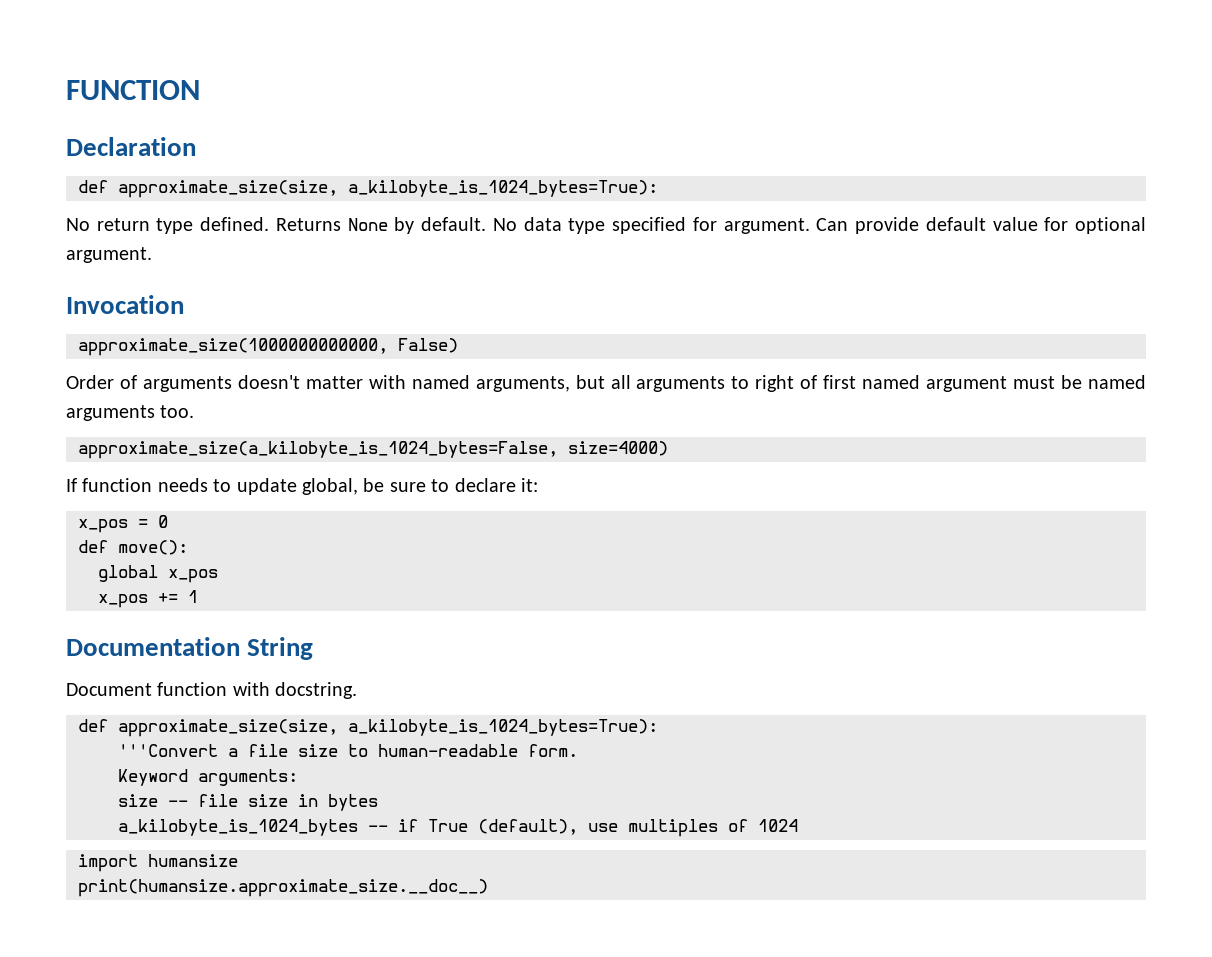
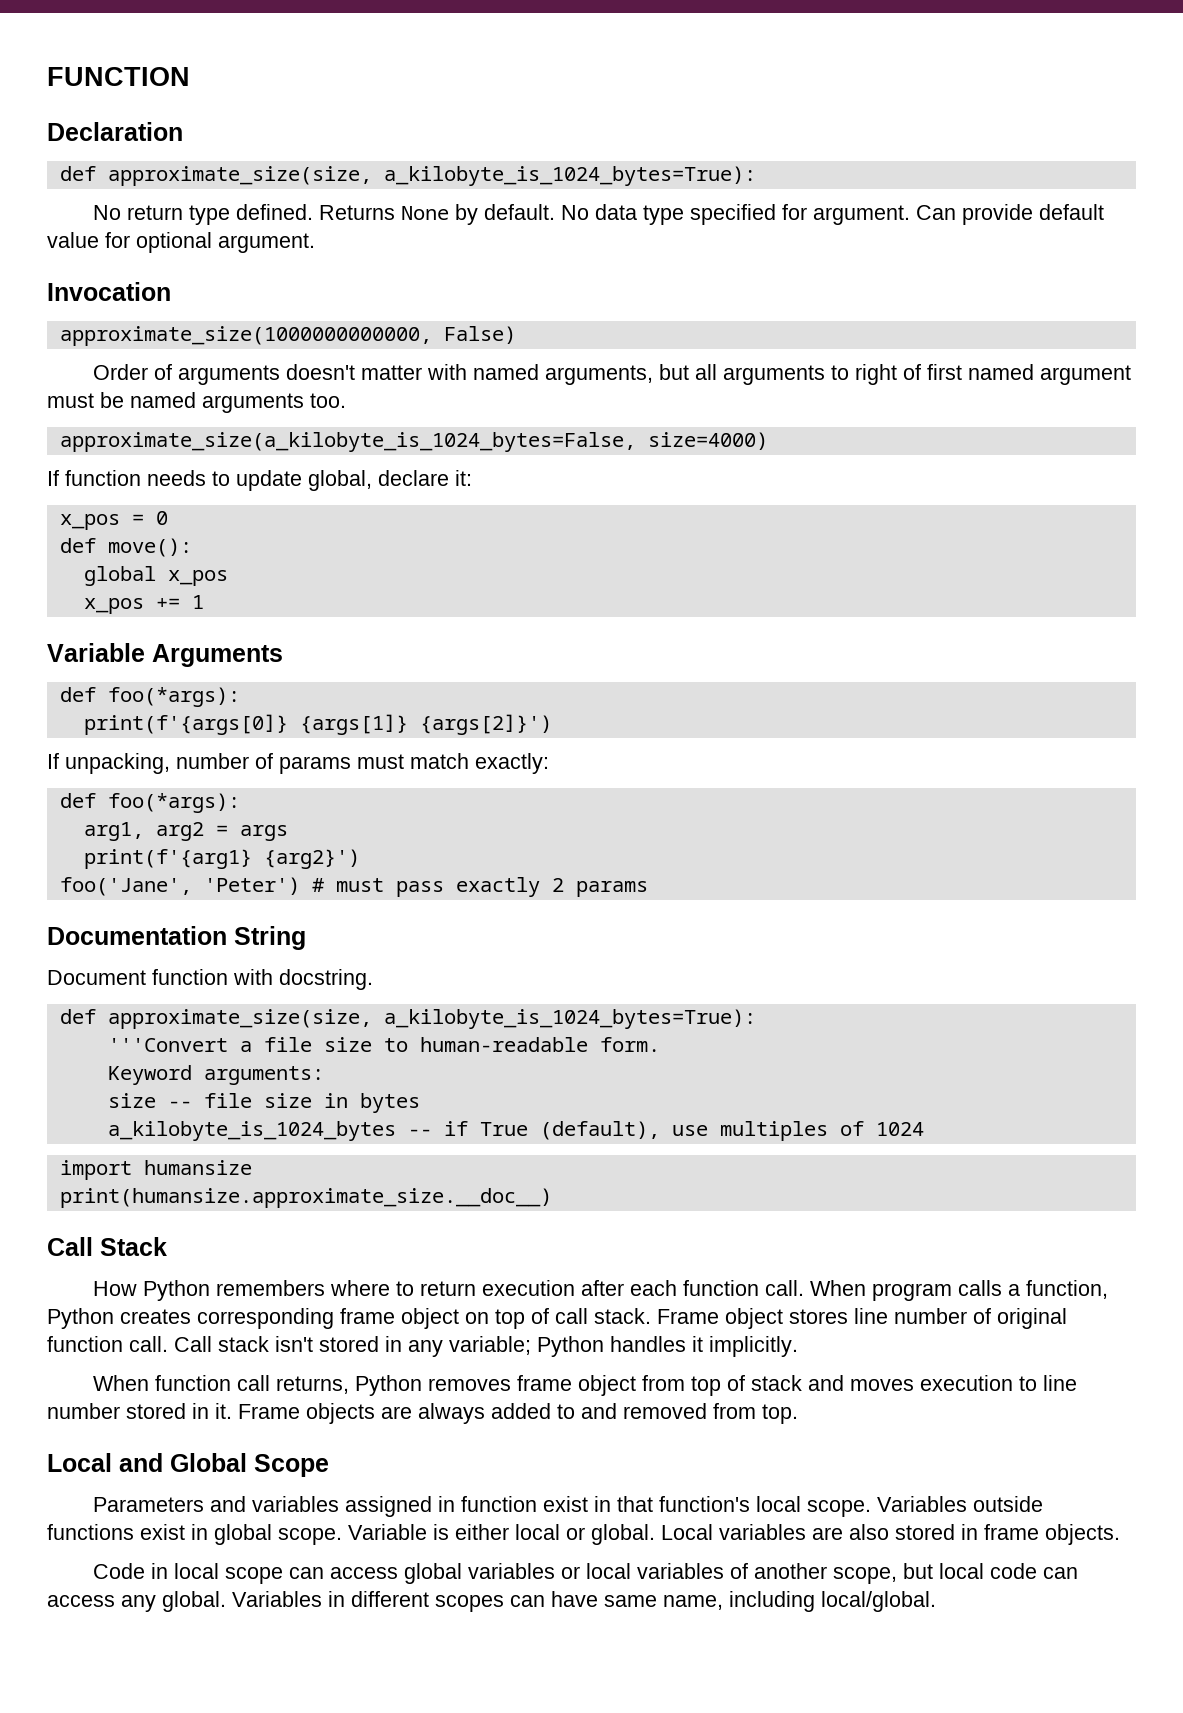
- If function needs to update global, be sure to declare it:
+ If function needs to update global, declare it:
+ Variable Arguments
+ def foo(*args):
+ print(f'{args[0]} {args[1]} {args[2]}')
+ If unpacking, number of params must match exactly:
+ def foo(*args):
+ arg1, arg2 = args
+ print(f'{arg1} {arg2}')
+ foo('Jane', 'Peter') # must pass exactly 2 params
+ Call Stack
+ How Python remembers where to return execution after each function call. When program calls a function, Python creates corresponding frame object on top of call stack. Frame object stores line number of original function call. Call stack isn't stored in any variable; Python handles it implicitly.
+ When function call returns, Python removes frame object from top of stack and moves execution to line number stored in it. Frame objects are always added to and removed from top.
+ Local and Global Scope
+ Parameters and variables assigned in function exist in that function's local scope. Variables outside functions exist in global scope. Variable is either local or global. Local variables are also stored in frame objects.
+ Code in local scope can access global variables or local variables of another scope, but local code can access any global. Variables in different scopes can have same name, including local/global.

